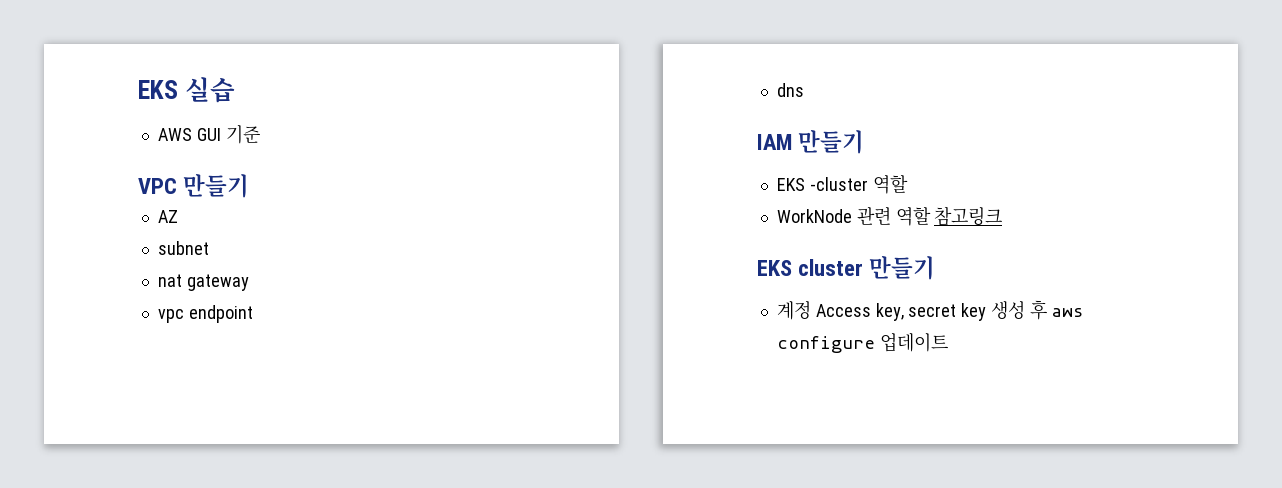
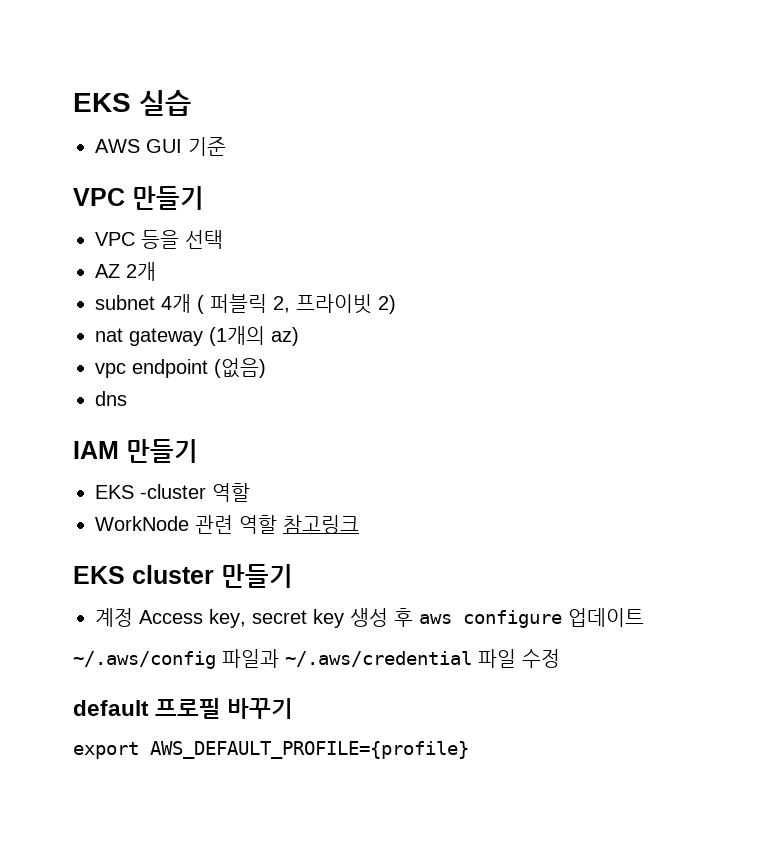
+ VPC 등을 선택
- AZ
+ AZ 2개
- subnet
+ subnet 4개 ( 퍼블릭 2, 프라이빗 2)
- nat gateway
+ nat gateway (1개의 az)
- vpc endpoint
+ vpc endpoint (없음)
+ ~/.aws/config 파일과 ~/.aws/credential 파일 수정
+ default 프로필 바꾸기
+ export AWS_DEFAULT_PROFILE={profile}

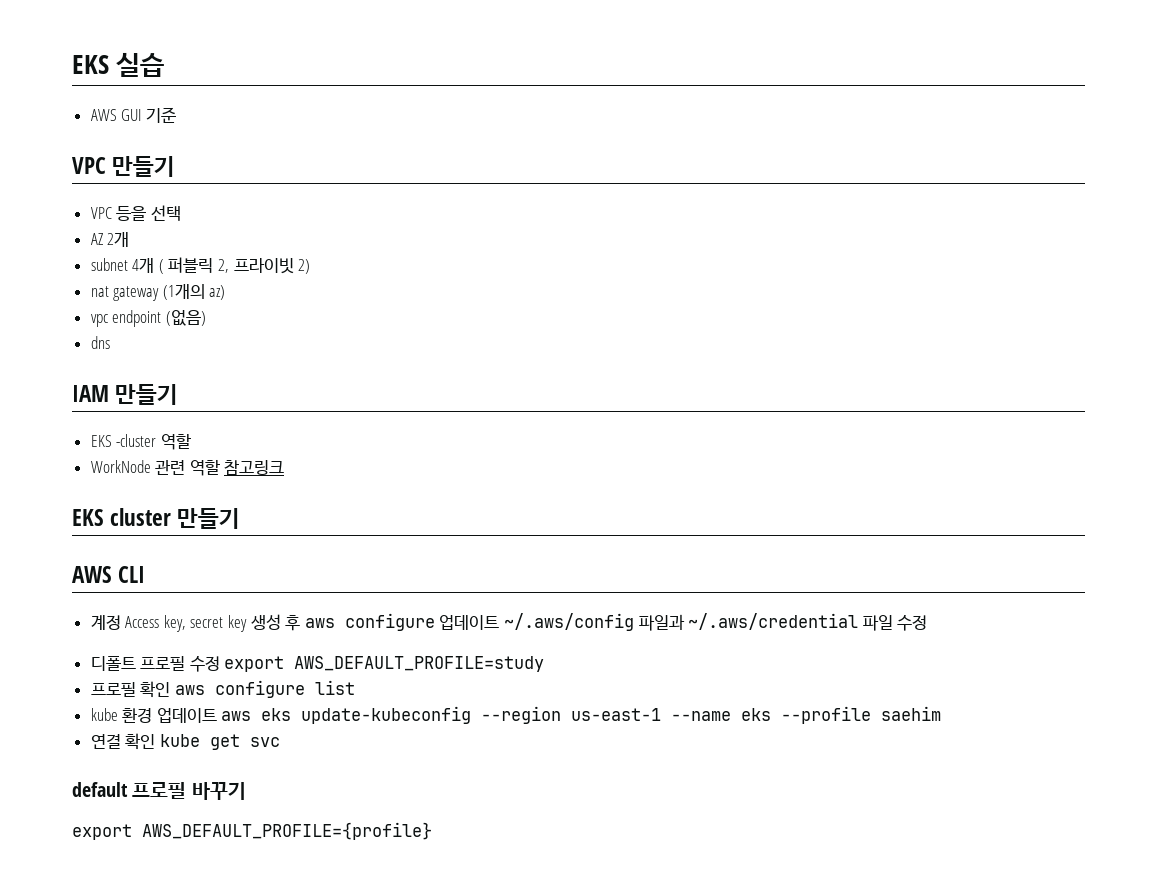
+ AWS CLI
- 계정 Access key, secret key 생성 후 aws configure 업데이트
- ~/.aws/config 파일과 ~/.aws/credential 파일 수정
+ 계정 Access key, secret key 생성 후 aws configure 업데이트 ~/.aws/config 파일과 ~/.aws/credential 파일 수정
+ 디폴트 프로필 수정 export AWS_DEFAULT_PROFILE=study
+ 프로필 확인 aws configure list
+ kube 환경 업데이트 aws eks update-kubeconfig --region us-east-1 --name eks --profile saehim
+ 연결 확인 kube get svc

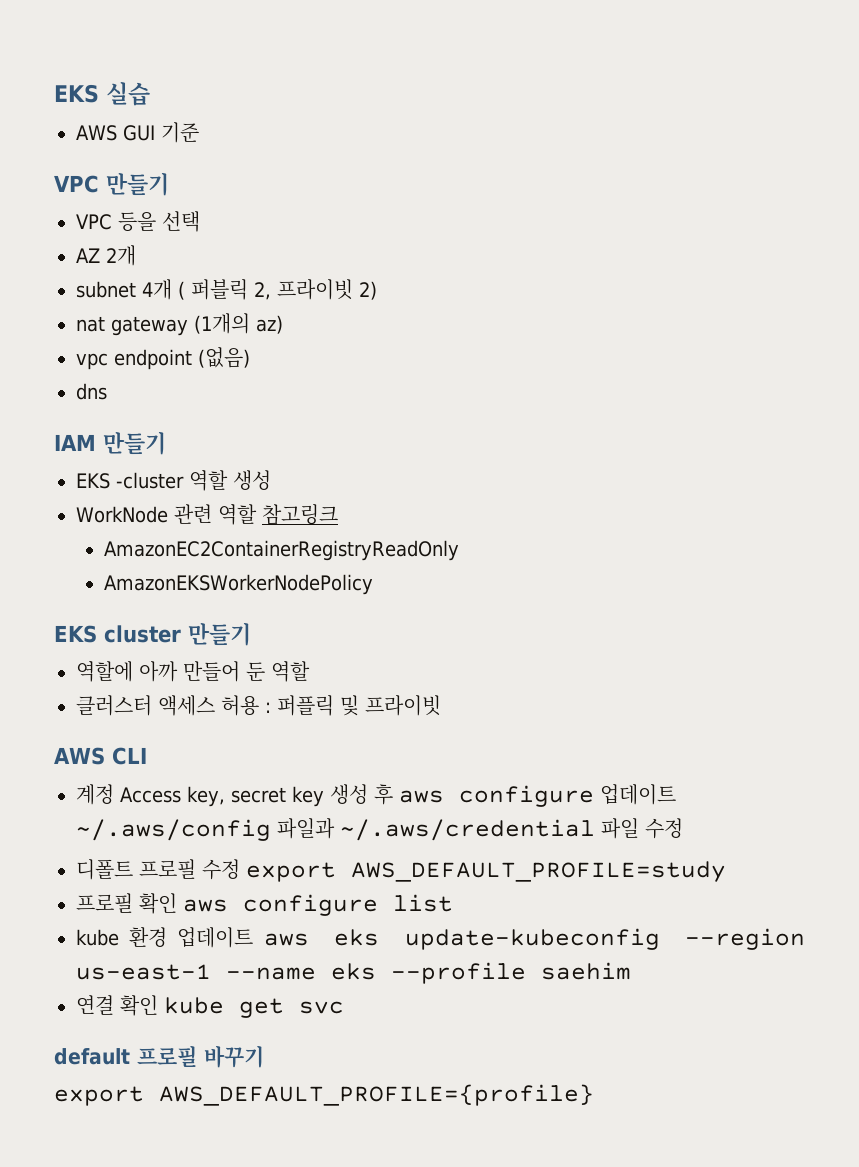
- EKS -cluster 역할
+ EKS -cluster 역할 생성
+ AmazonEC2ContainerRegistryReadOnly
+ AmazonEKSWorkerNodePolicy
+ 역할에 아까 만들어 둔 역할
+ 클러스터 액세스 허용 : 퍼플릭 및 프라이빗

